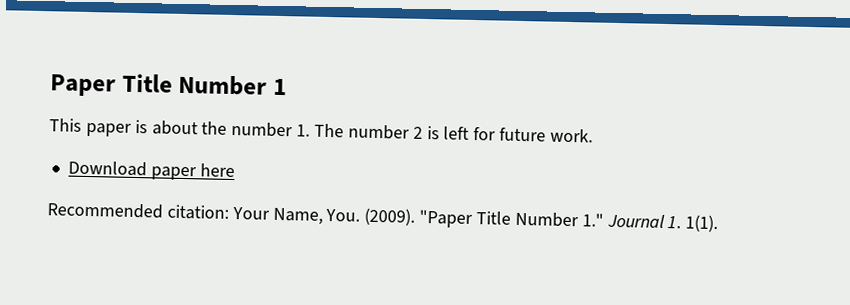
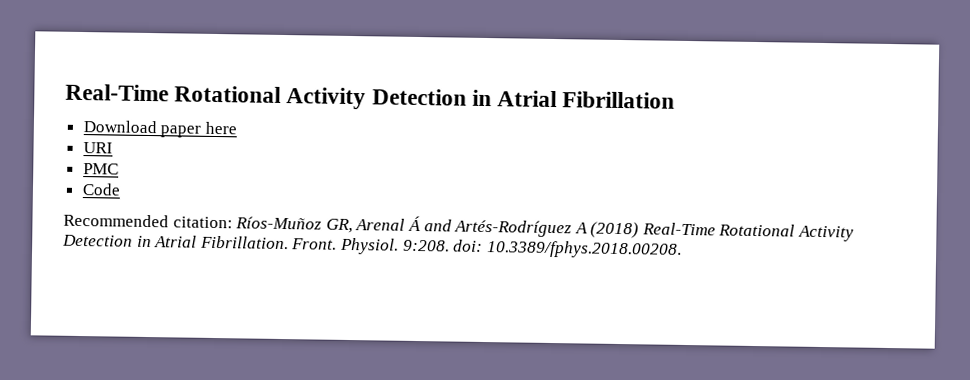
- Paper Title Number 1
- This paper is about the number 1. The number 2 is left for future work.
+ Real-Time Rotational Activity Detection in Atrial Fibrillation
+ URI
+ PMC
+ Code
- Recommended citation: Your Name, You. (2009). "Paper Title Number 1." Journal 1. 1(1).
+ Recommended citation: Ríos-Muñoz GR, Arenal Á and Artés-Rodríguez A (2018) Real-Time Rotational Activity Detection in Atrial Fibrillation. Front. Physiol. 9:208. doi: 10.3389/fphys.2018.00208.

